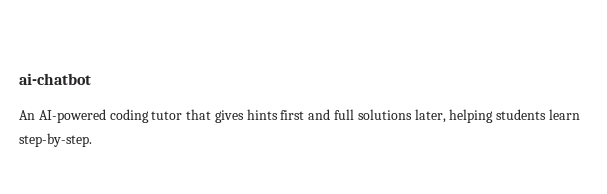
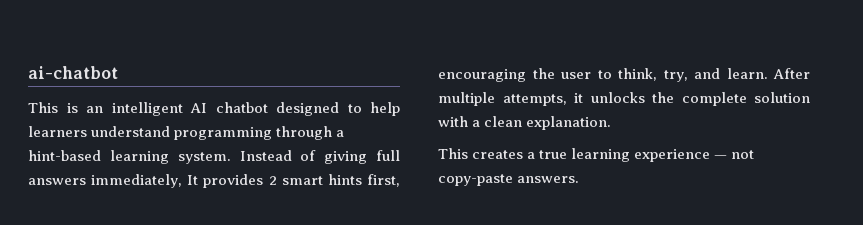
- An AI-powered coding tutor that gives hints first and full solutions later, helping students learn step-by-step.
+ This is an intelligent AI chatbot designed to help learners understand programming through a hint-based learning system. Instead of giving full answers immediately, It provides 2 smart hints first, encouraging the user to think, try, and learn. After multiple attempts, it unlocks the complete solution with a clean explanation.
+ This creates a true learning experience — not copy-paste answers.

